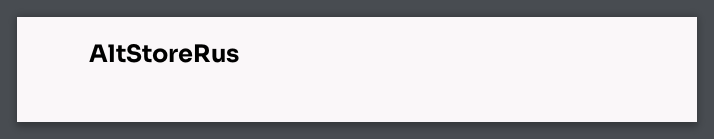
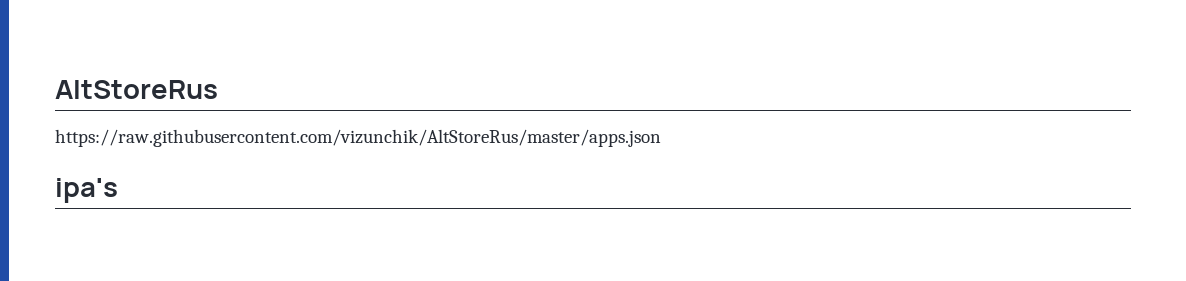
+ https://raw.githubusercontent.com/vizunchik/AltStoreRus/master/apps.json
+ ipa's

